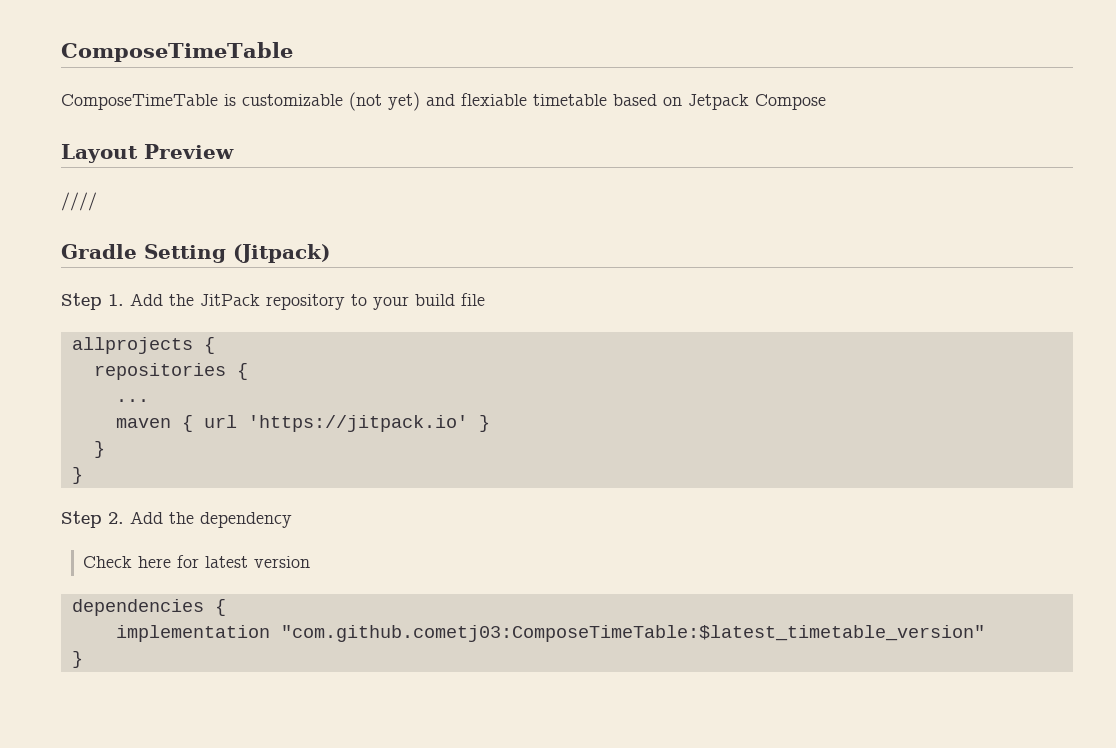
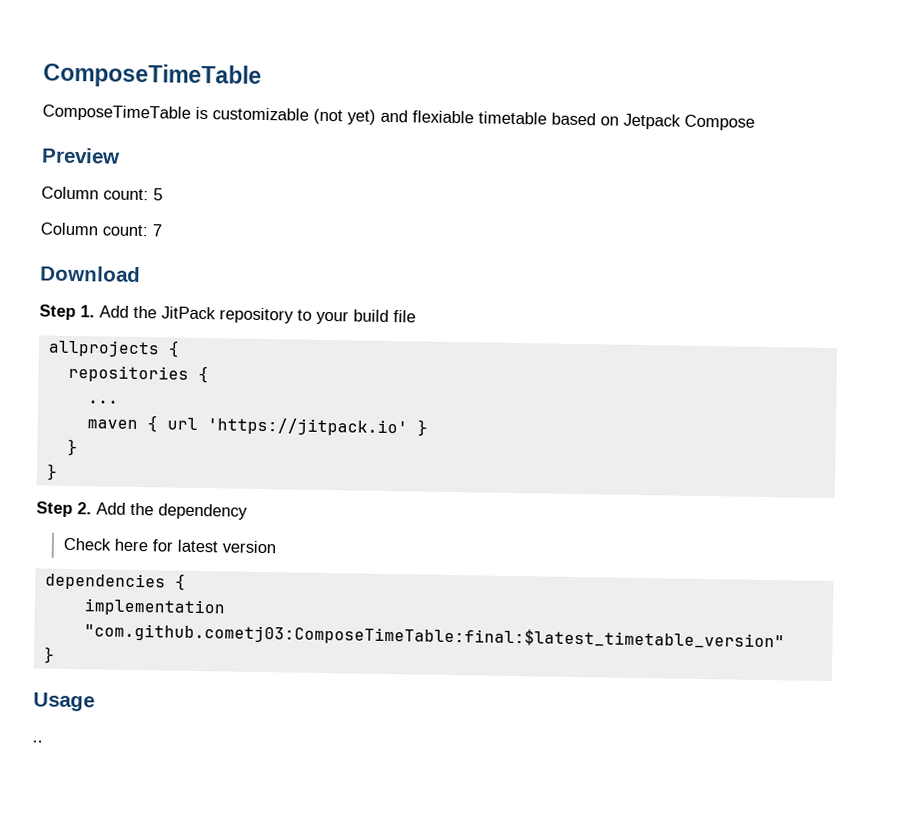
- Layout Preview
+ Preview
- ////
- Gradle Setting (Jitpack)
+ Column count: 5
+ Column count: 7
+ Download
- implementation "com.github.cometj03:ComposeTimeTable:$latest_timetable_version"
+ implementation "com.github.cometj03:ComposeTimeTable:final:$latest_timetable_version"
  }
+ Usage
+ ..

